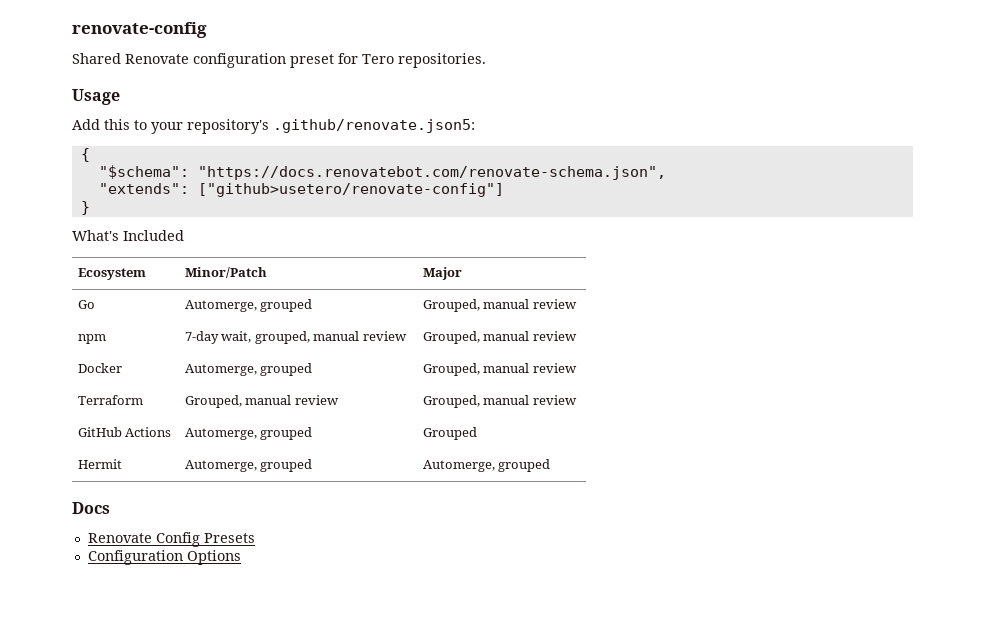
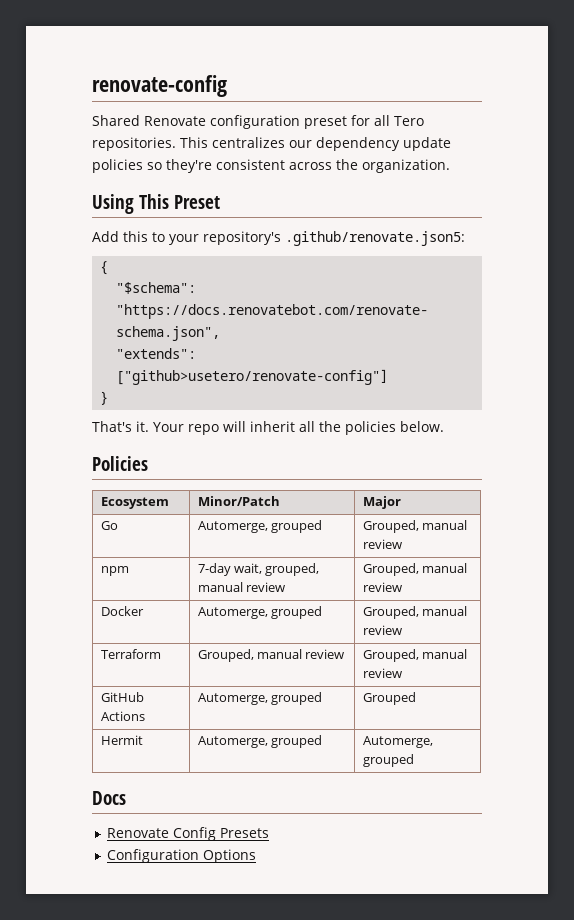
- Shared Renovate configuration preset for Tero repositories.
- Usage
+ Shared Renovate configuration preset for all Tero repositories. This centralizes our dependency update policies so they're consistent across the organization.
+ Using This Preset
- What's Included
+ That's it. Your repo will inherit all the policies below.
+ Policies

